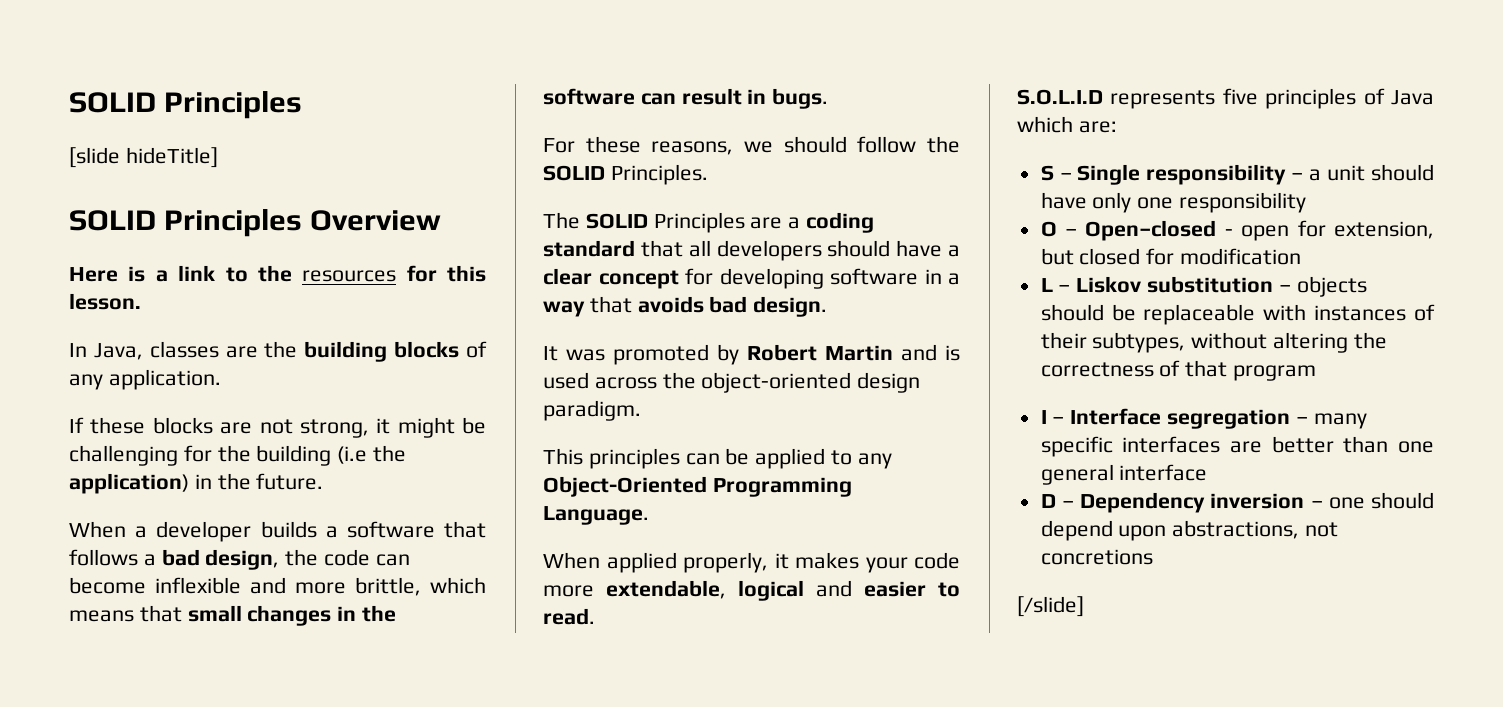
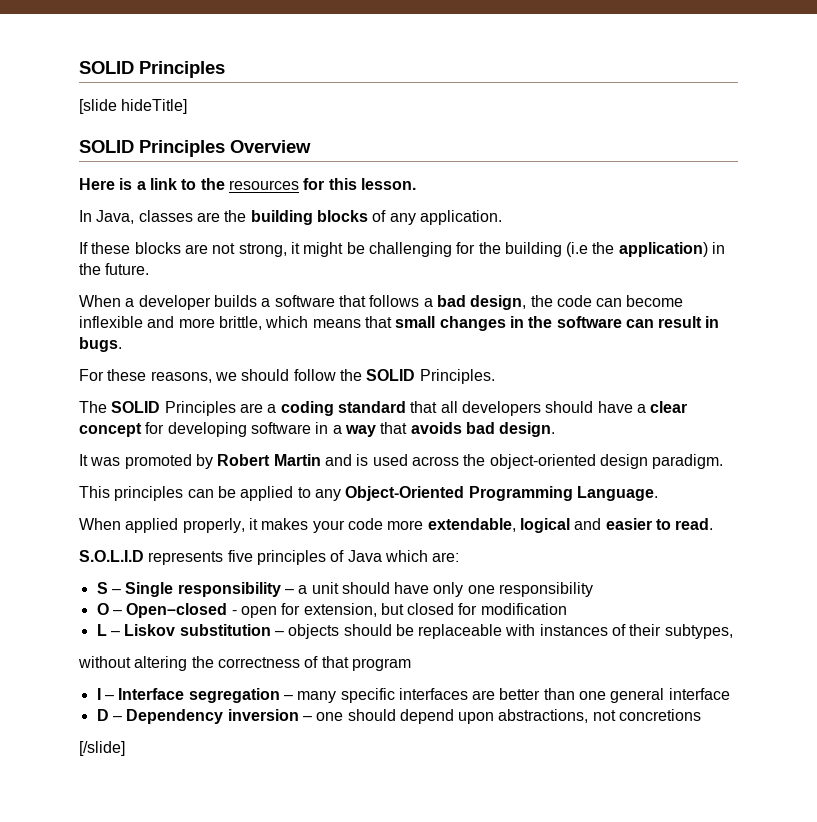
- L – Liskov substitution – objects should be replaceable with instances of their subtypes, without altering the correctness of that program
+ L – Liskov substitution – objects should be replaceable with instances of their subtypes,
+ without altering the correctness of that program

